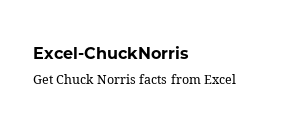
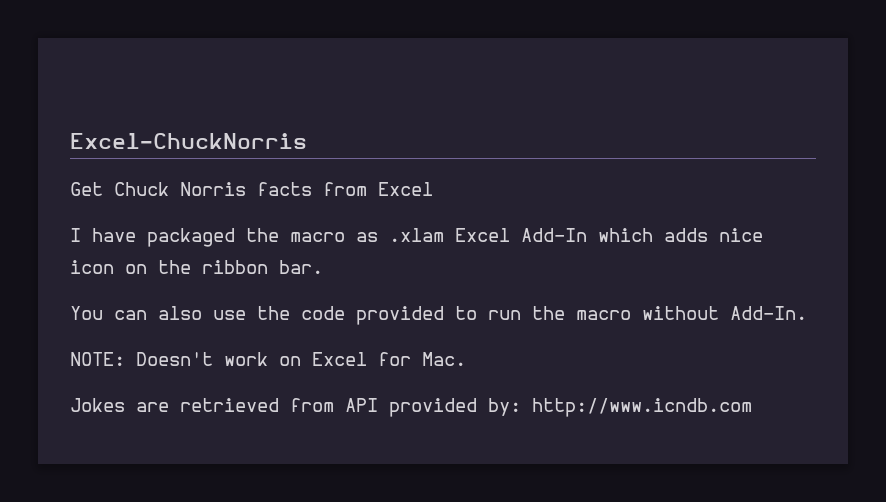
+ I have packaged the macro as .xlam Excel Add-In which adds nice icon on the ribbon bar.
+ You can also use the code provided to run the macro without Add-In.
+ NOTE: Doesn't work on Excel for Mac.
+ Jokes are retrieved from API provided by: http://www.icndb.com

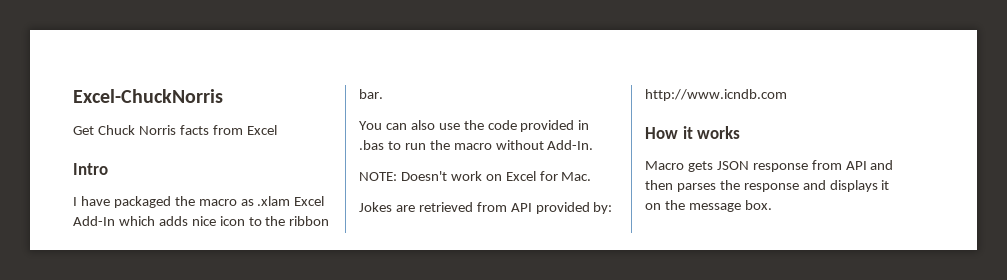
+ Intro
- I have packaged the macro as .xlam Excel Add-In which adds nice icon on the ribbon bar.
+ I have packaged the macro as .xlam Excel Add-In which adds nice icon to the ribbon bar.
- You can also use the code provided to run the macro without Add-In.
+ You can also use the code provided in .bas to run the macro without Add-In.
+ How it works
+ Macro gets JSON response from API and then parses the response and displays it on the message box.

